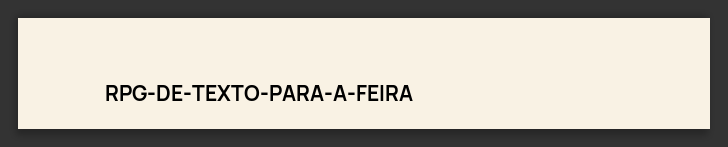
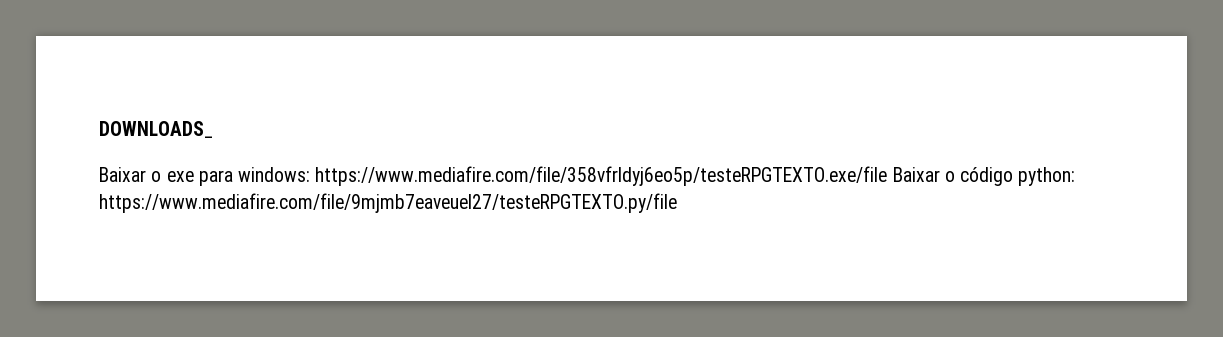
- RPG-DE-TEXTO-PARA-A-FEIRA
+ DOWNLOADS_
+ Baixar o exe para windows: https://www.mediafire.com/file/358vfrldyj6eo5p/testeRPGTEXTO.exe/file Baixar o código python: https://www.mediafire.com/file/9mjmb7eaveuel27/testeRPGTEXTO.py/file

